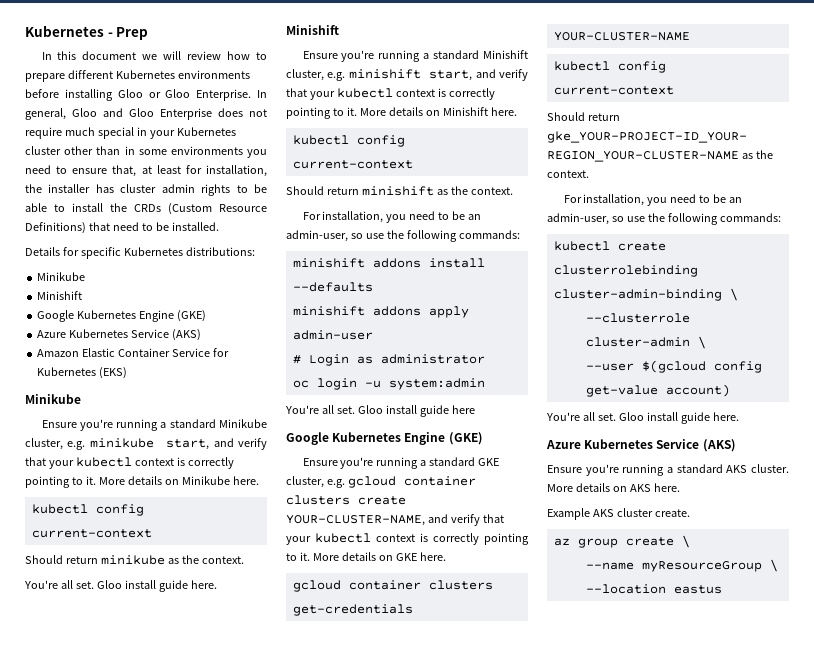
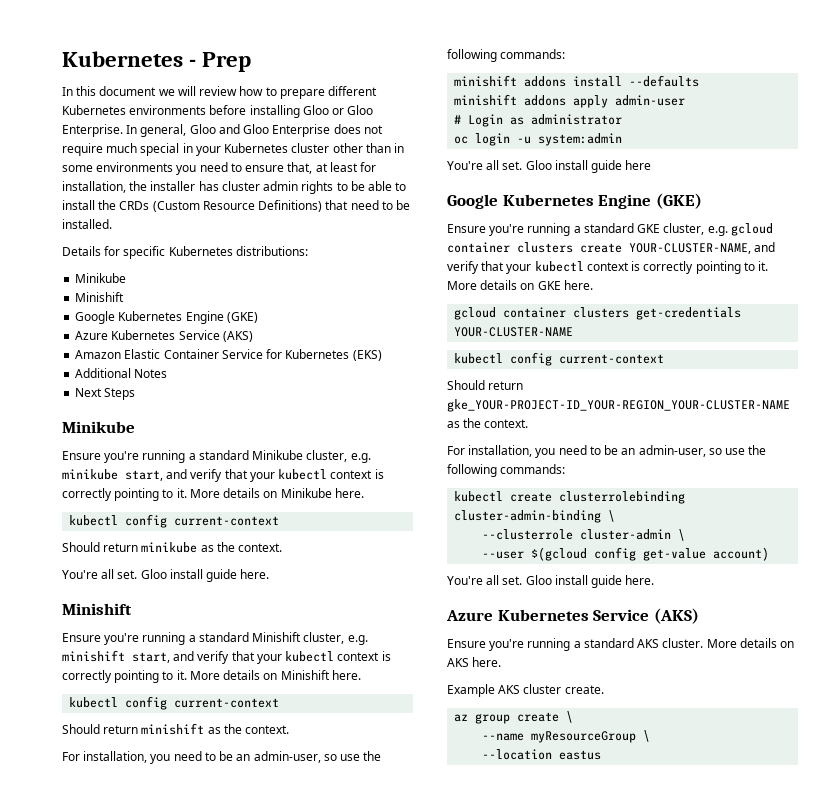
+ Additional Notes
+ Next Steps

